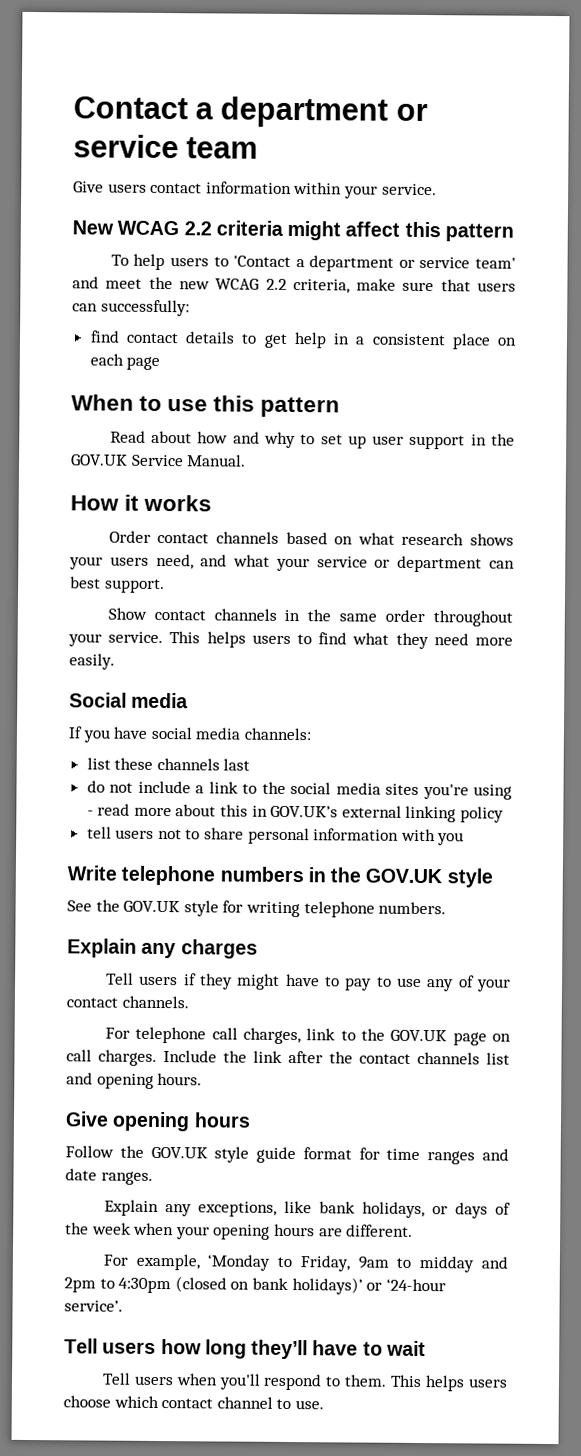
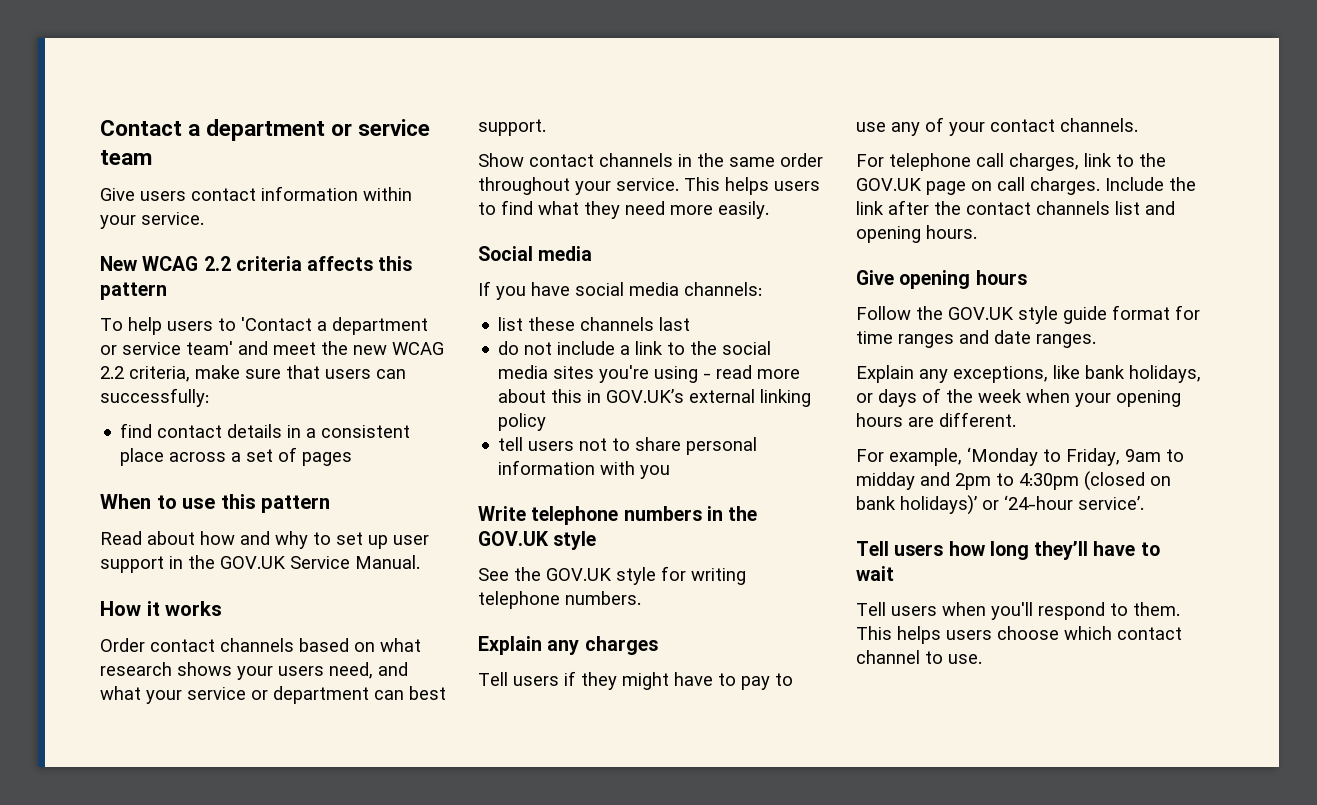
- New WCAG 2.2 criteria might affect this pattern
+ New WCAG 2.2 criteria affects this pattern
- find contact details to get help in a consistent place on each page
+ find contact details in a consistent place across a set of pages

